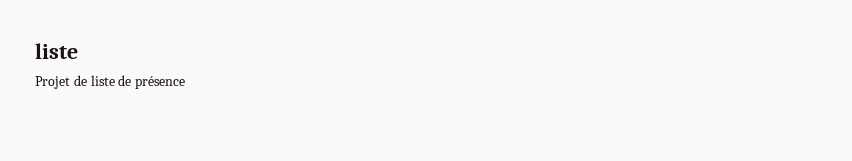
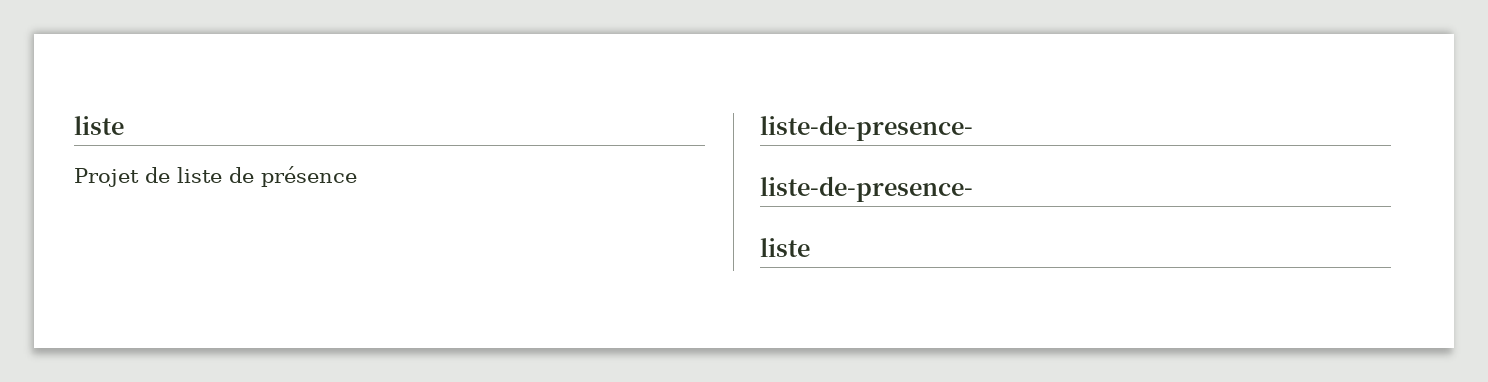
  Projet de liste de présence
+ liste-de-presence-
+ liste-de-presence-
+ liste

